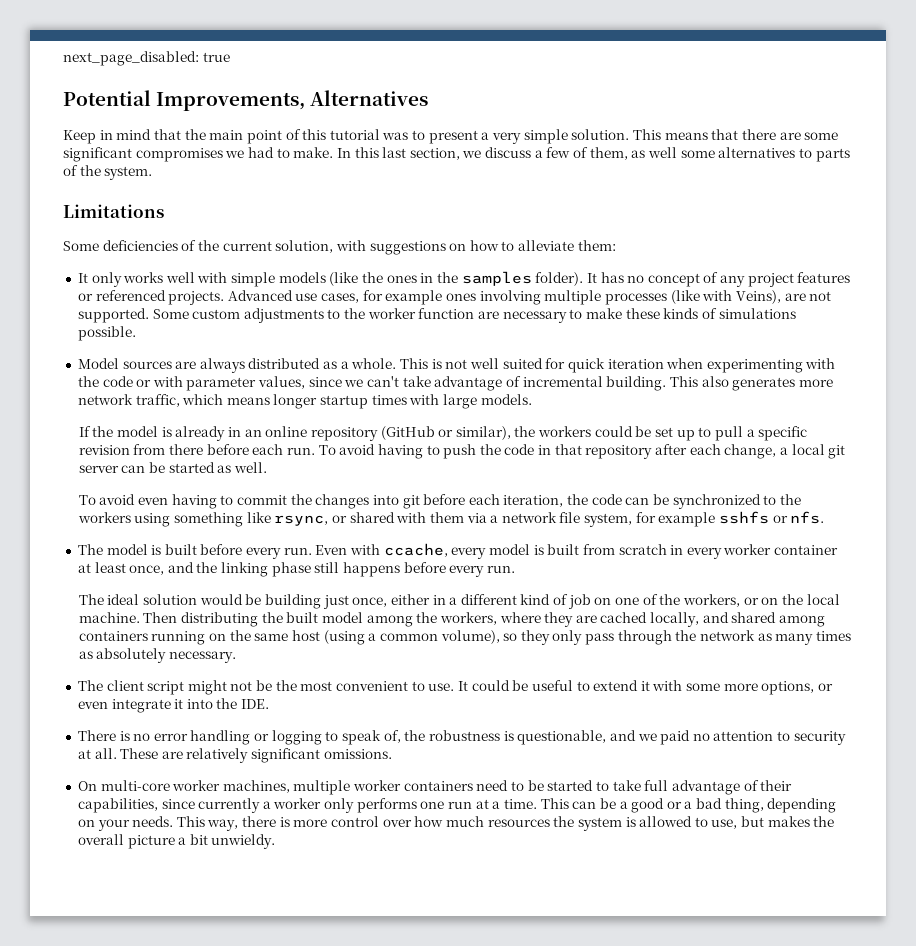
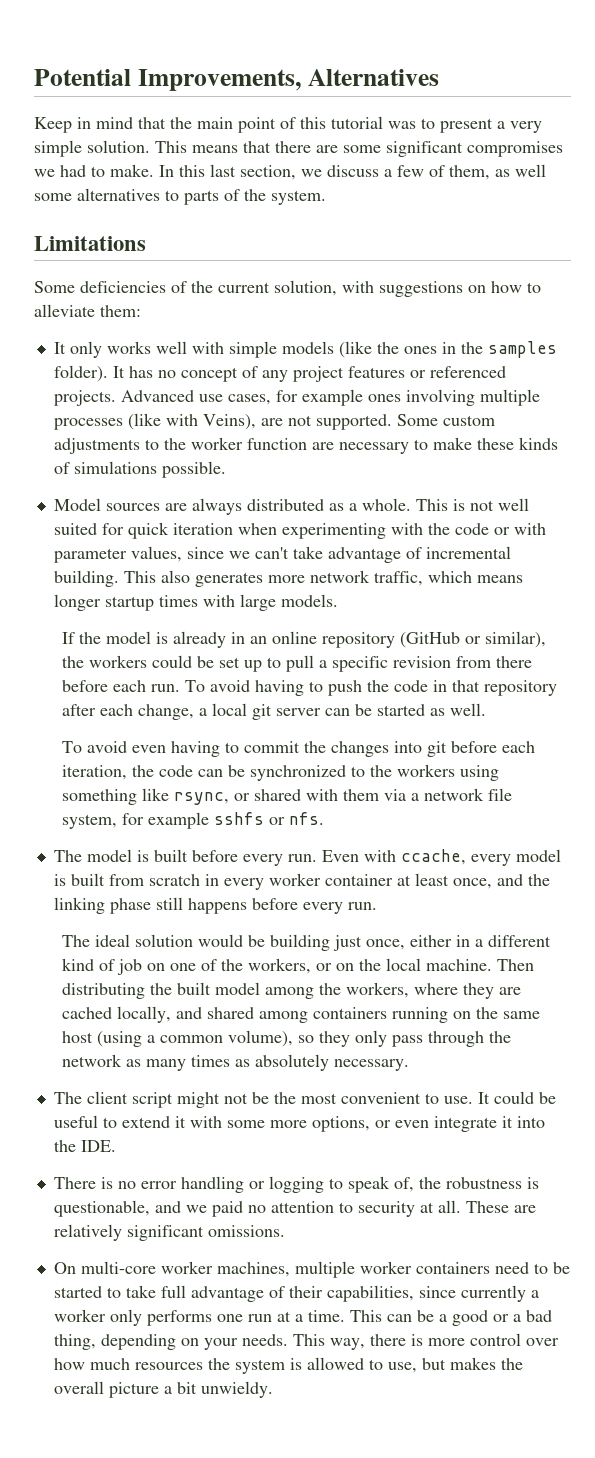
- next_page_disabled: true

